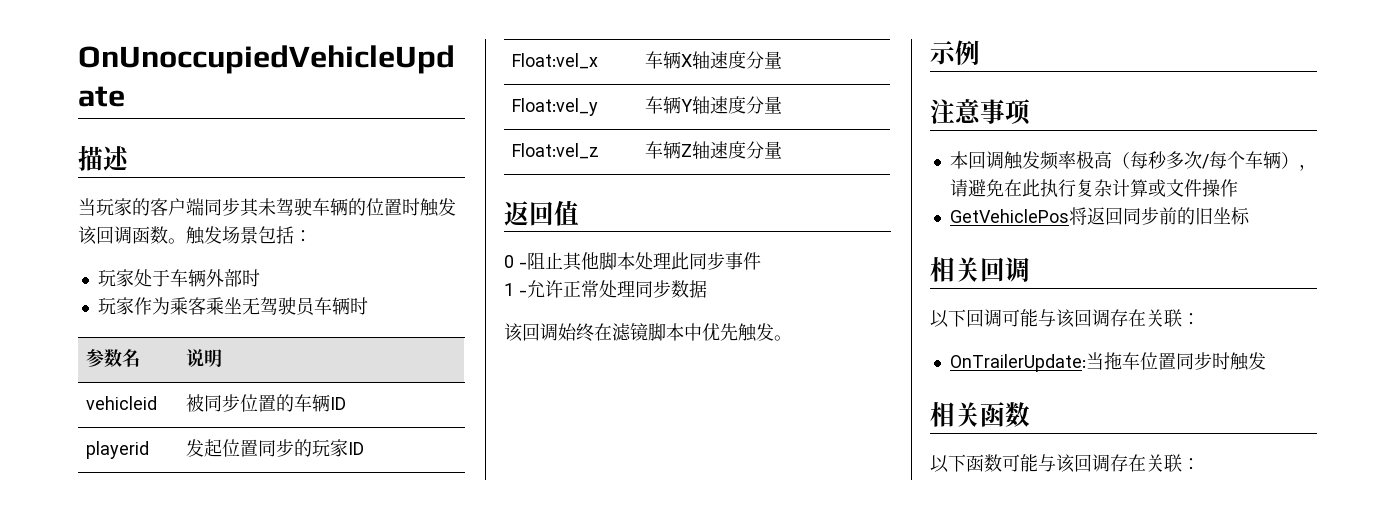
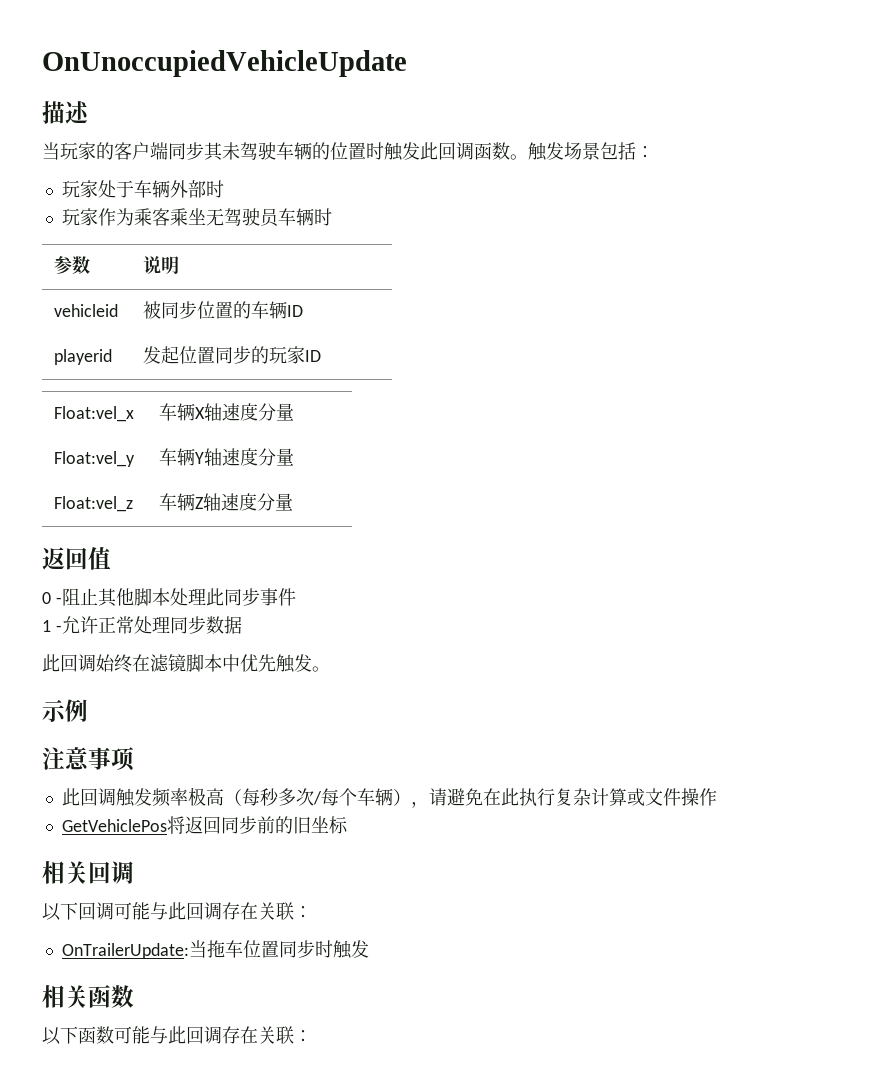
- 当玩家的客户端同步其未驾驶车辆的位置时触发该回调函数。
+ 当玩家的客户端同步其未驾驶车辆的位置时触发此回调函数。
- 参数名 | 说明
+ 参数 | 说明
- 该回调始终在滤镜脚本中优先触发。
+ 此回调始终在滤镜脚本中优先触发。
- 本回调触发频率极高（每秒多次/每个车辆），请避免在此执行复杂计算或文件操作
+ 此回调触发频率极高（每秒多次/每个车辆），请避免在此执行复杂计算或文件操作
- 以下回调可能与该回调存在关联：
+ 以下回调可能与此回调存在关联：
- 以下函数可能与该回调存在关联：
+ 以下函数可能与此回调存在关联：

